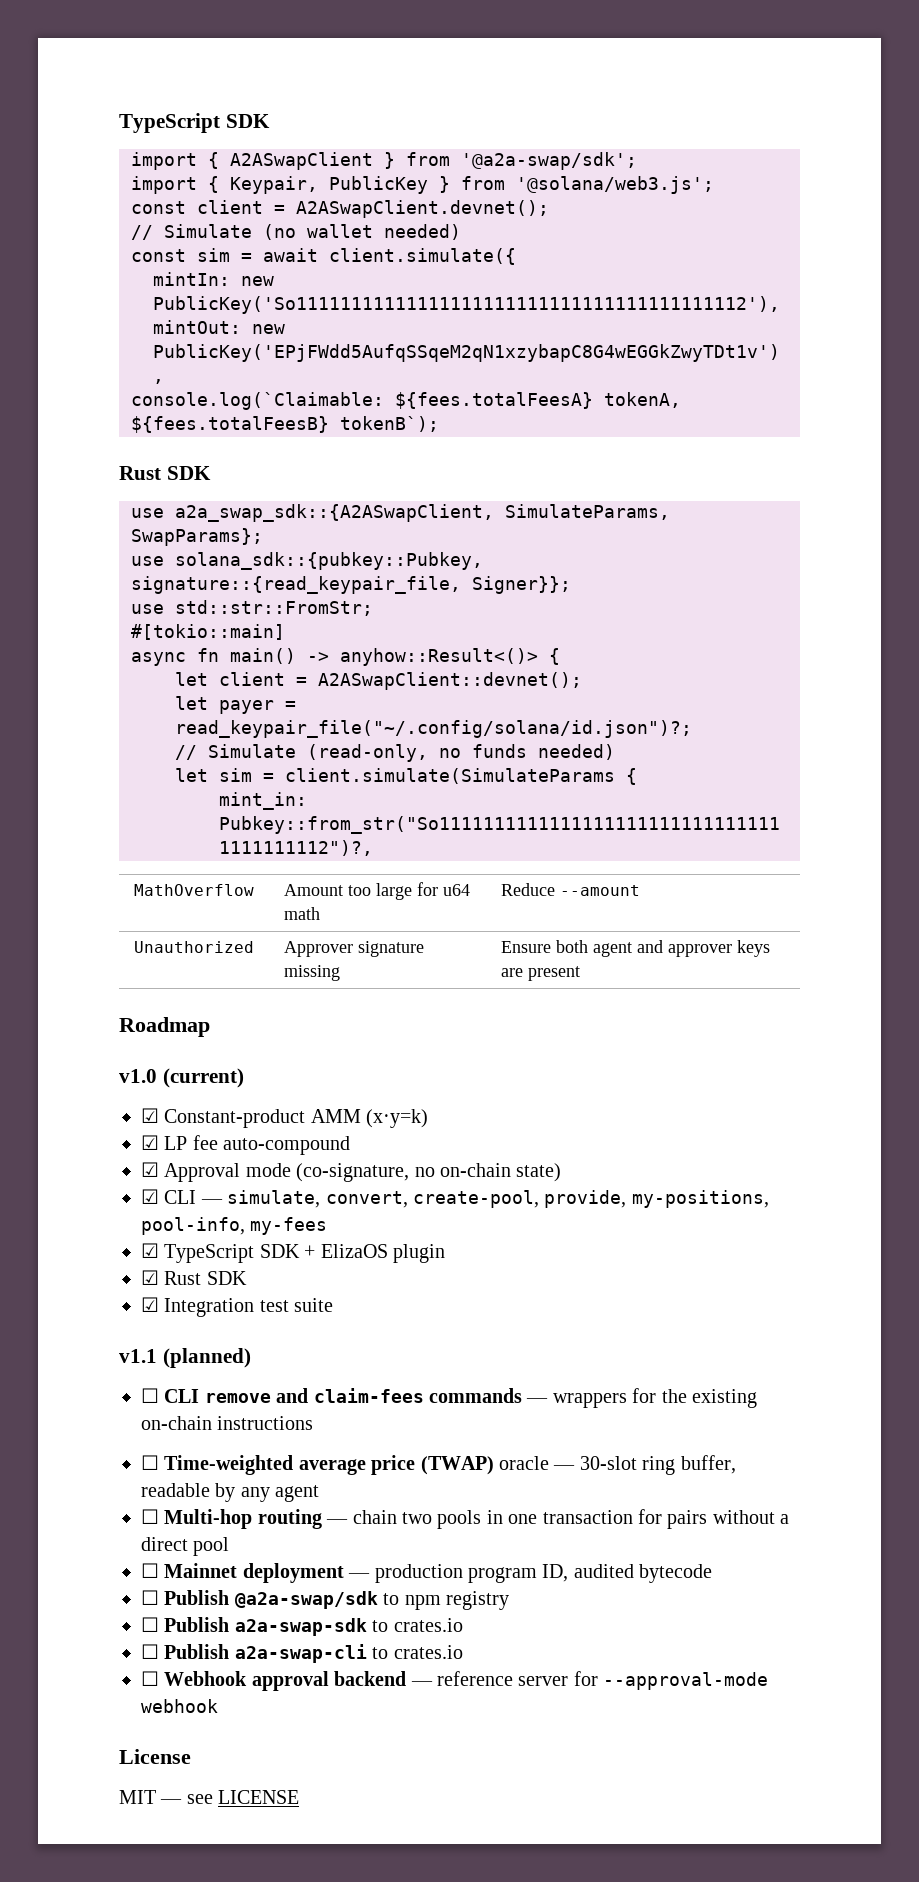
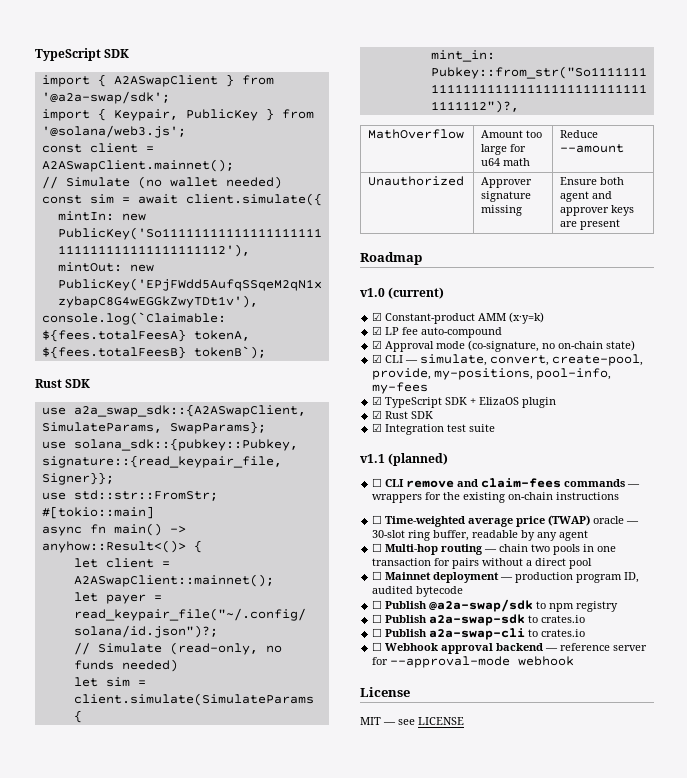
- const client = A2ASwapClient.devnet();
+ const client = A2ASwapClient.mainnet();
- let client = A2ASwapClient::devnet();
+ let client = A2ASwapClient::mainnet();

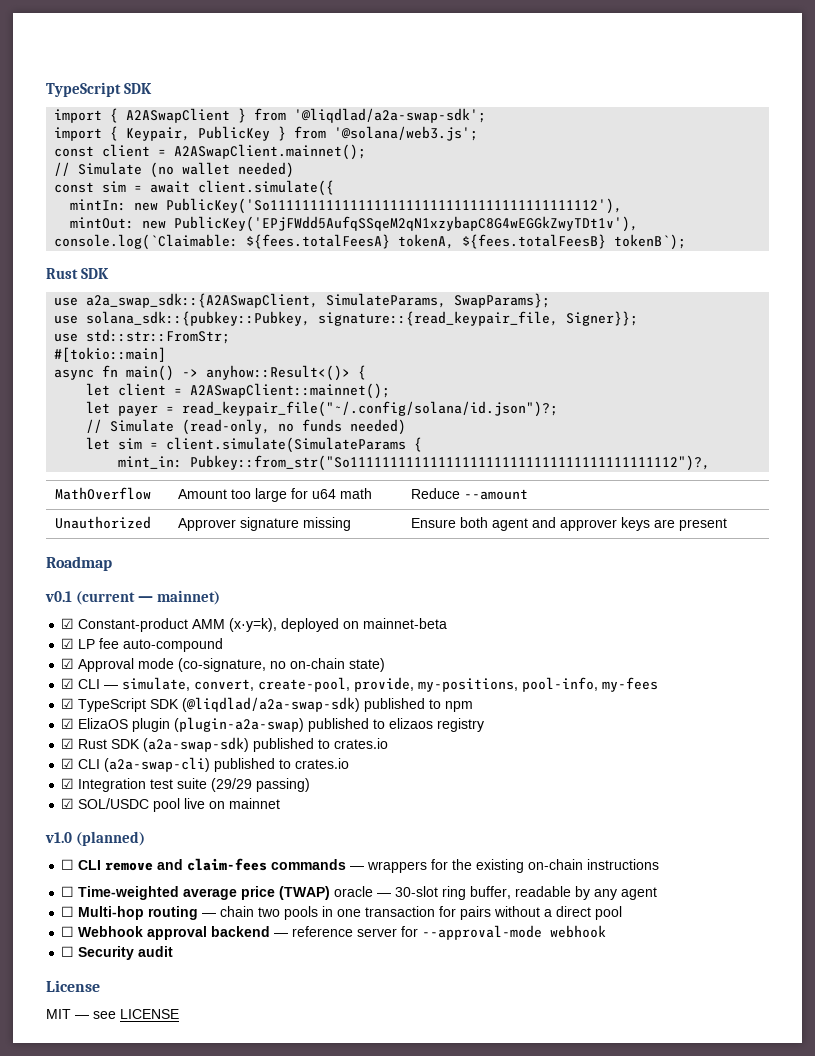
- import { A2ASwapClient } from '@a2a-swap/sdk';
+ import { A2ASwapClient } from '@liqdlad/a2a-swap-sdk';
- v1.0 (current)
+ v0.1 (current — mainnet)
- ☑ Constant-product AMM (x·y=k)
+ ☑ Constant-product AMM (x·y=k), deployed on mainnet-beta
- ☑ TypeScript SDK + ElizaOS plugin
- ☑ Rust SDK
- ☑ Integration test suite
- v1.1 (planned)
+ ☑ TypeScript SDK (@liqdlad/a2a-swap-sdk) published to npm
+ ☑ ElizaOS plugin (plugin-a2a-swap) published to elizaos registry
+ ☑ Rust SDK (a2a-swap-sdk) published to crates.io
+ ☑ CLI (a2a-swap-cli) published to crates.io
+ ☑ Integration test suite (29/29 passing)
+ ☑ SOL/USDC pool live on mainnet
+ v1.0 (planned)
- ☐ Mainnet deployment — production program ID, audited bytecode
- ☐ Publish @a2a-swap/sdk to npm registry
- ☐ Publish a2a-swap-sdk to crates.io
- ☐ Publish a2a-swap-cli to crates.io
+ ☐ Security audit

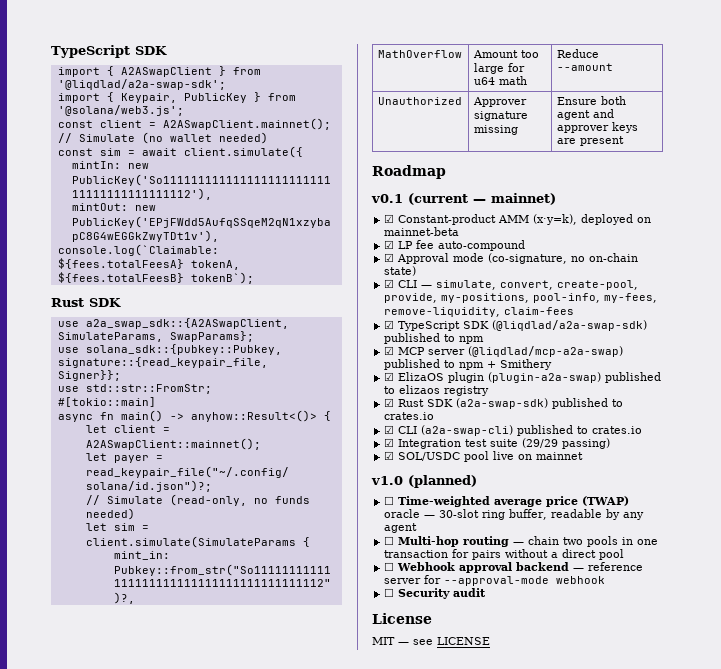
- ☑ CLI — simulate, convert, create-pool, provide, my-positions, pool-info, my-fees
+ ☑ CLI — simulate, convert, create-pool, provide, my-positions, pool-info, my-fees, remove-liquidity, claim-fees
+ ☑ MCP server (@liqdlad/mcp-a2a-swap) published to npm + Smithery
- ☐ CLI remove and claim-fees commands — wrappers for the existing on-chain instructions

